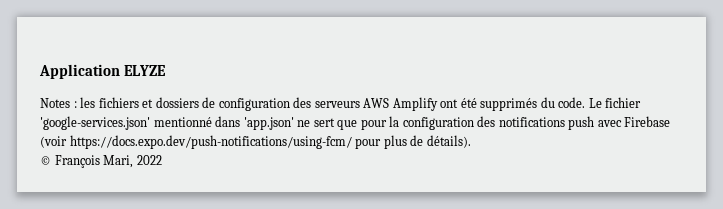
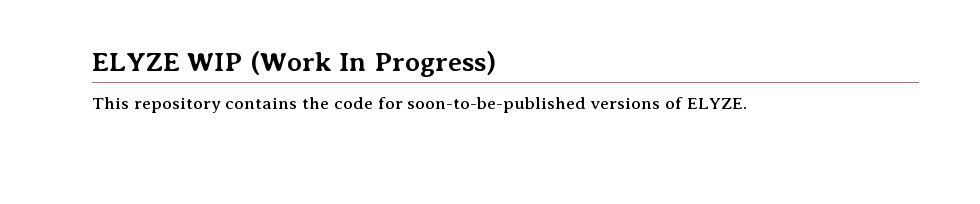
- Application ELYZE
- Notes : les fichiers et dossiers de configuration des serveurs AWS Amplify ont été supprimés du code. Le fichier 'google-services.json' mentionné dans 'app.json' ne sert que pour la configuration des notifications push avec Firebase (voir https://docs.expo.dev/push-notifications/using-fcm/ pour plus de détails).
- © François Mari, 2022
+ ELYZE WIP (Work In Progress)
+ This repository contains the code for soon-to-be-published versions of ELYZE.

